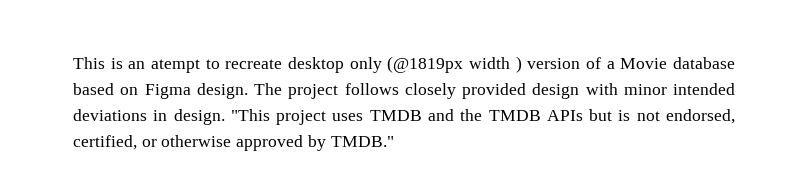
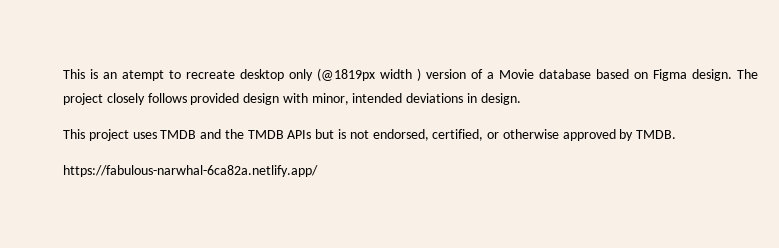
- The project follows closely provided design with minor intended deviations in design. "This project uses TMDB and the TMDB APIs but is not endorsed, certified, or otherwise approved by TMDB."
+ The project closely follows provided design with minor, intended deviations in design.
+ This project uses TMDB and the TMDB APIs but is not endorsed, certified, or otherwise approved by TMDB.
+ https://fabulous-narwhal-6ca82a.netlify.app/

